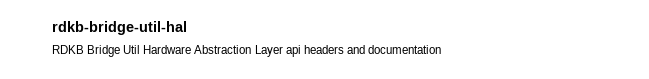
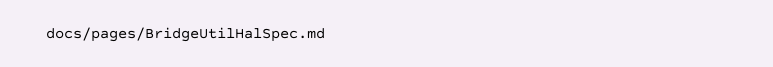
- rdkb-bridge-util-hal
- RDKB Bridge Util Hardware Abstraction Layer api headers and documentation
+ docs/pages/BridgeUtilHalSpec.md

